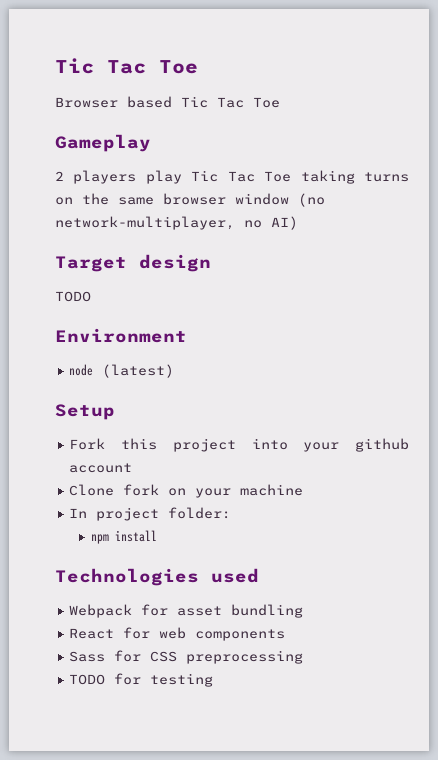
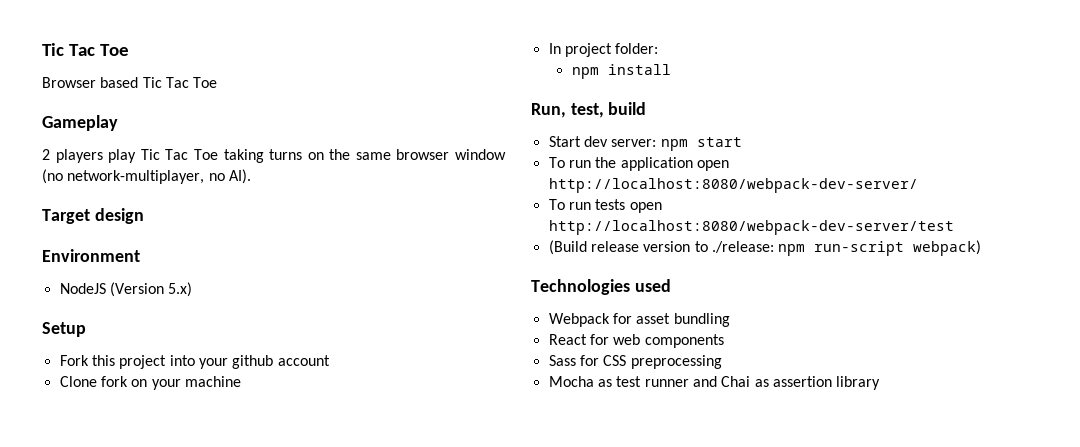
- 2 players play Tic Tac Toe taking turns on the same browser window (no network-multiplayer, no AI)
+ 2 players play Tic Tac Toe taking turns on the same browser window (no network-multiplayer, no AI).
  Target design
- TODO
- node (latest)
+ NodeJS (Version 5.x)
+ Run, test, build
+ Start dev server: npm start
+ To run the application open http://localhost:8080/webpack-dev-server/
+ To run tests open http://localhost:8080/webpack-dev-server/test
+ (Build release version to ./release: npm run-script webpack)
- TODO for testing
+ Mocha as test runner and Chai as assertion library

